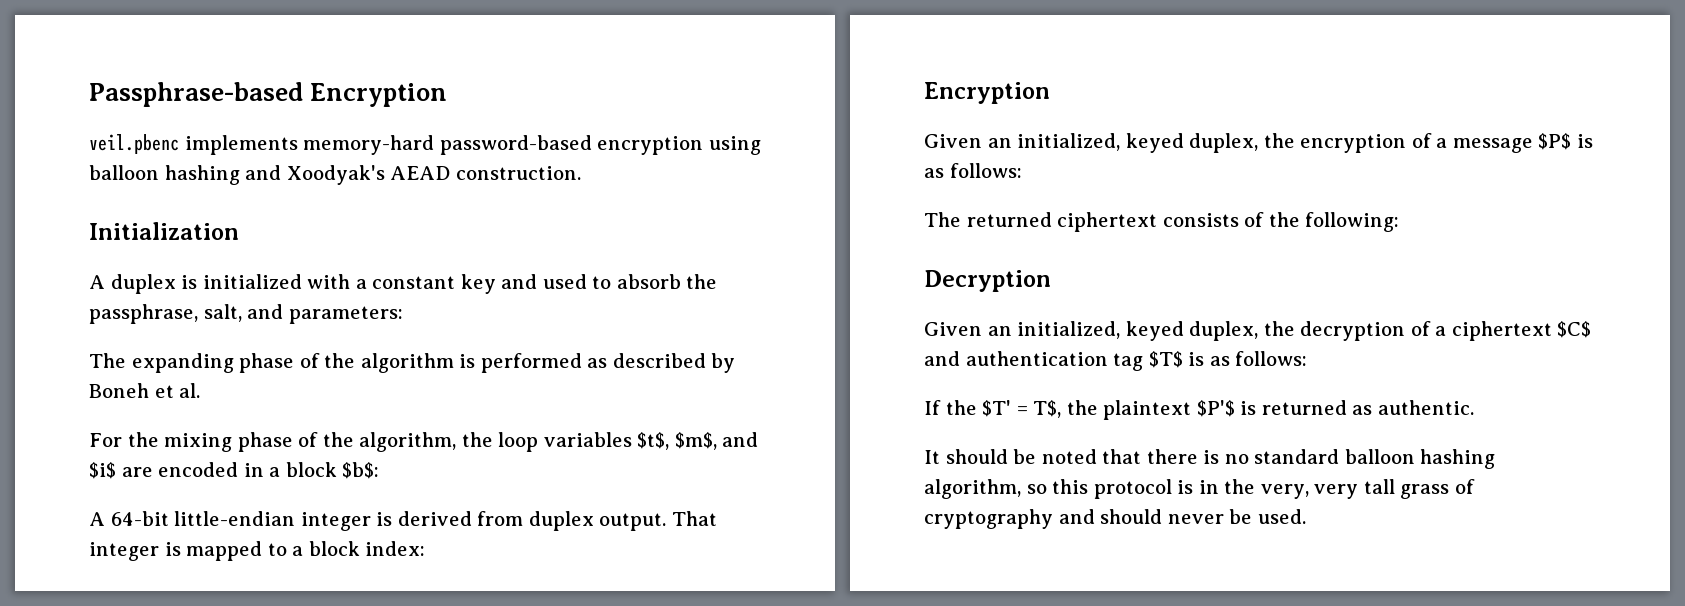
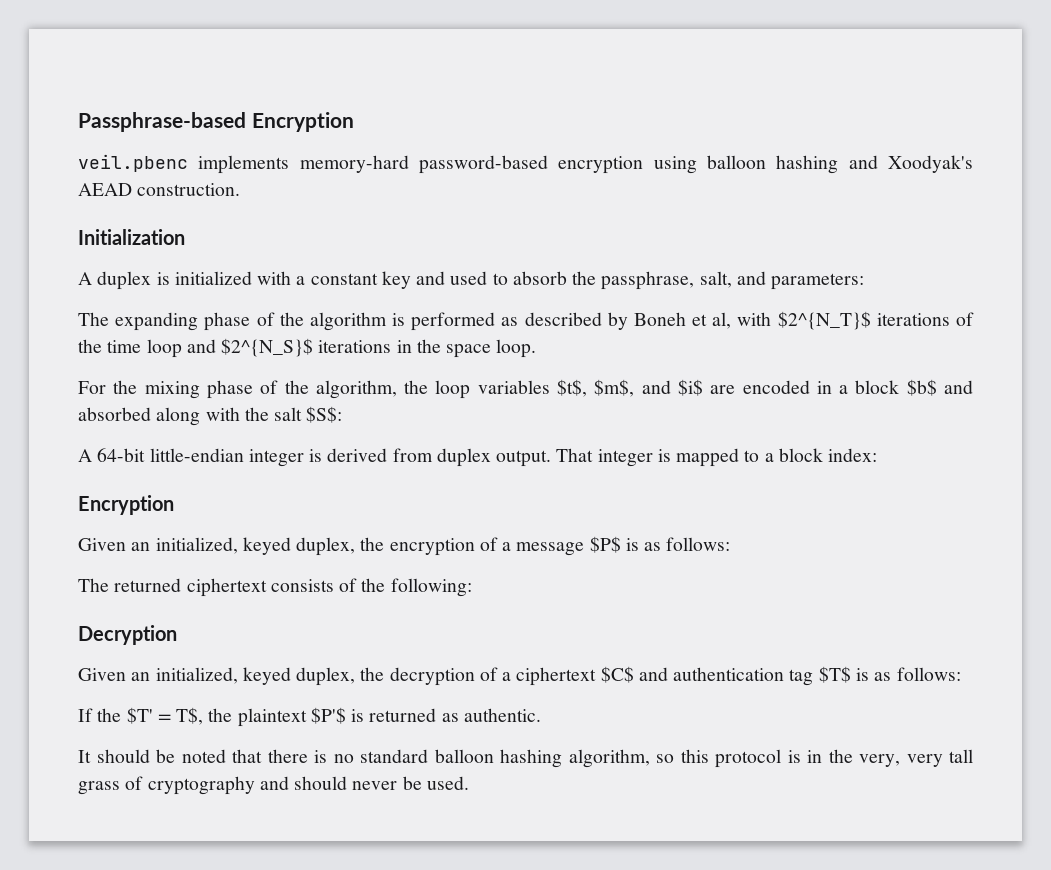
- The expanding phase of the algorithm is performed as described by Boneh et al.
+ The expanding phase of the algorithm is performed as described by Boneh et al, with $2^{N_T}$ iterations of the time loop and $2^{N_S}$ iterations in the space loop.
- For the mixing phase of the algorithm, the loop variables $t$, $m$, and $i$ are encoded in a block $b$:
+ For the mixing phase of the algorithm, the loop variables $t$, $m$, and $i$ are encoded in a block $b$ and absorbed along with the salt $S$:

